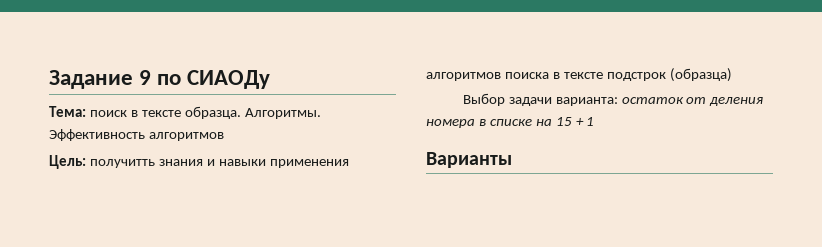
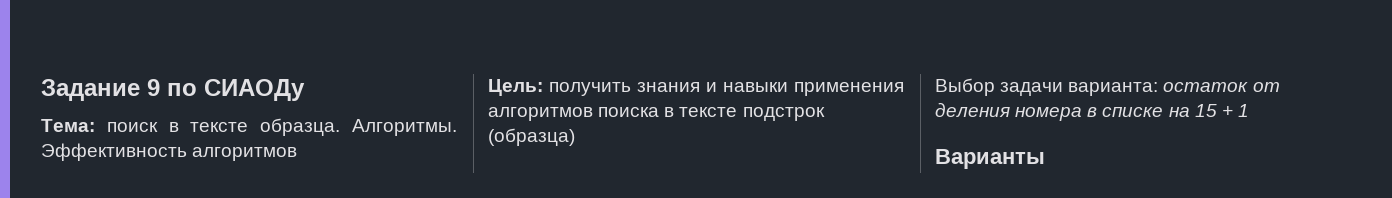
- Цель: получитть знания и навыки применения алгоритмов поиска в тексте подстрок (образца)
+ Цель: получить знания и навыки применения алгоритмов поиска в тексте подстрок (образца)

